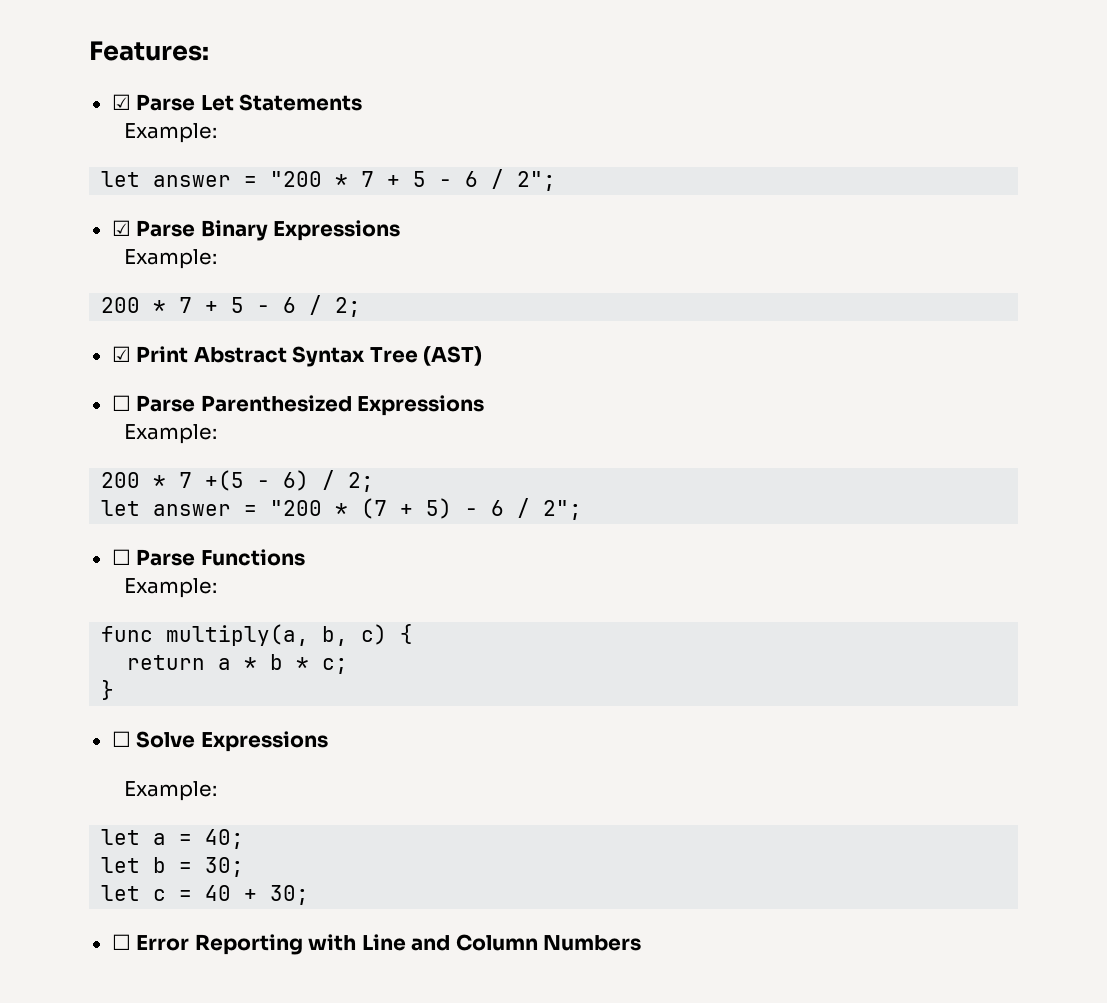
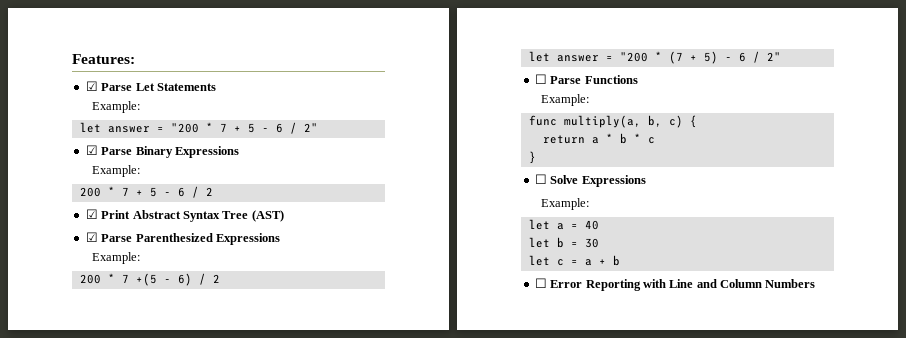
- let answer = "200 * 7 + 5 - 6 / 2";
+ let answer = "200 * 7 + 5 - 6 / 2"
- 200 * 7 + 5 - 6 / 2;
+ 200 * 7 + 5 - 6 / 2
- ☐ Parse Parenthesized Expressions
+ ☑ Parse Parenthesized Expressions
- 200 * 7 +(5 - 6) / 2;
+ 200 * 7 +(5 - 6) / 2
- let answer = "200 * (7 + 5) - 6 / 2";
+ let answer = "200 * (7 + 5) - 6 / 2"
- return a * b * c;
+ return a * b * c
- let a = 40;
+ let a = 40
- let b = 30;
+ let b = 30
- let c = 40 + 30;
+ let c = a + b

